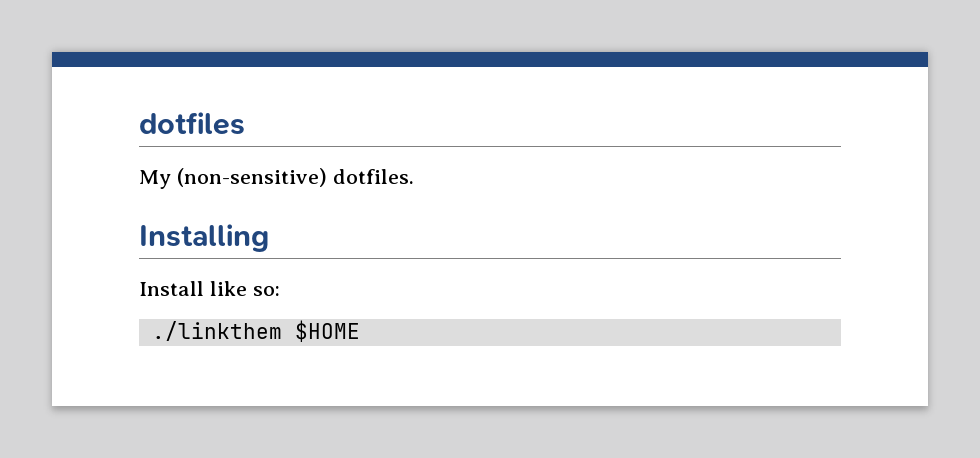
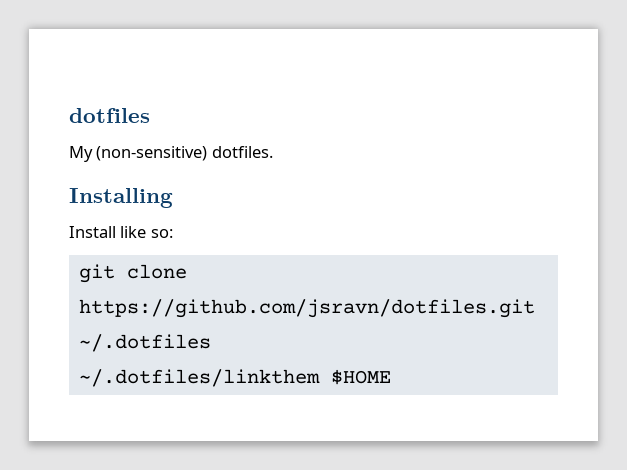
- ./linkthem $HOME
+ git clone https://github.com/jsravn/dotfiles.git ~/.dotfiles
+ ~/.dotfiles/linkthem $HOME

